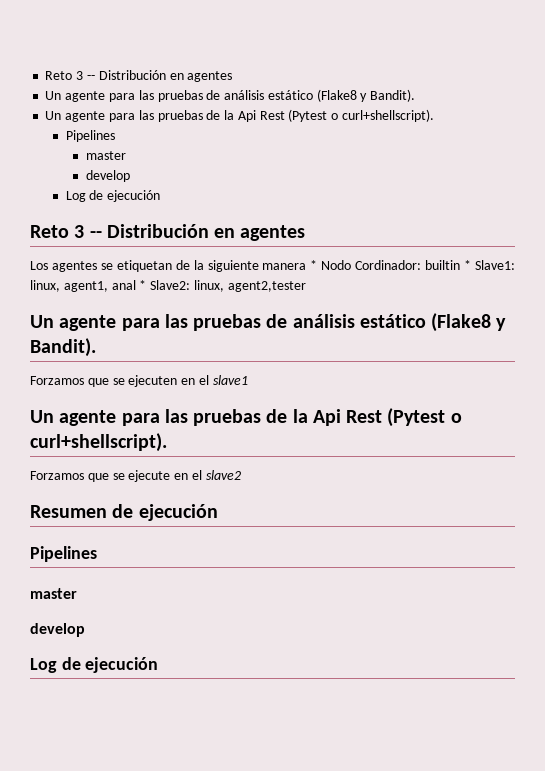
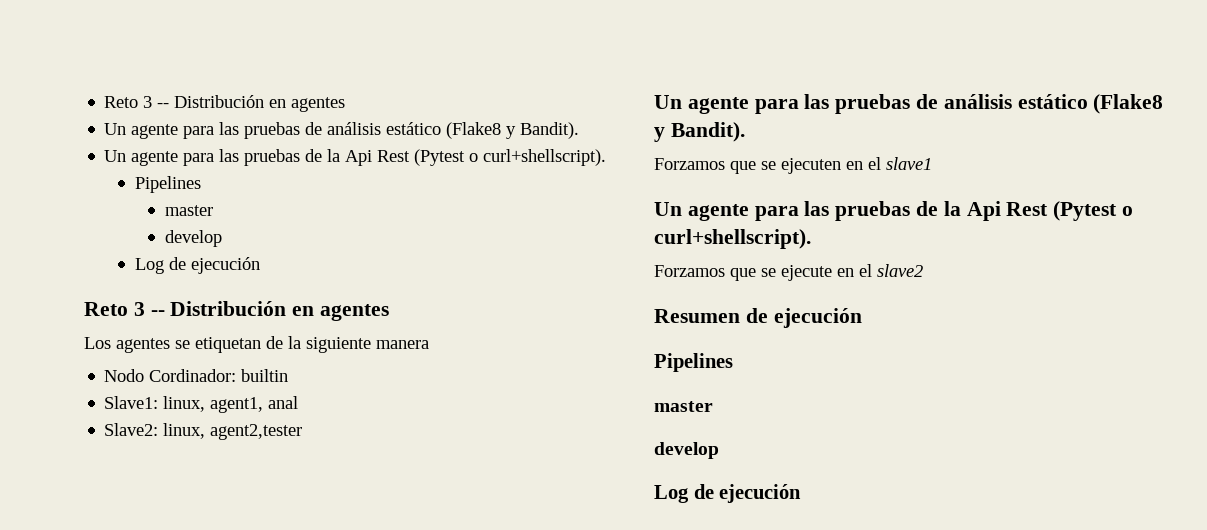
- Los agentes se etiquetan de la siguiente manera * Nodo Cordinador: builtin * Slave1: linux, agent1, anal * Slave2: linux, agent2,tester
+ Los agentes se etiquetan de la siguiente manera
+ Nodo Cordinador: builtin
+ Slave1: linux, agent1, anal
+ Slave2: linux, agent2,tester

